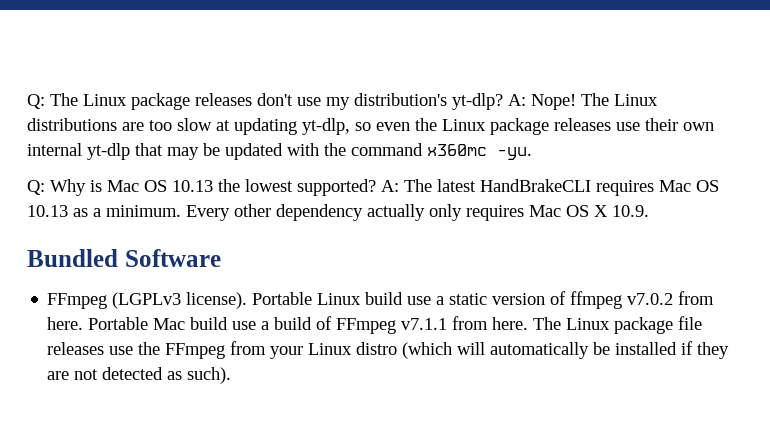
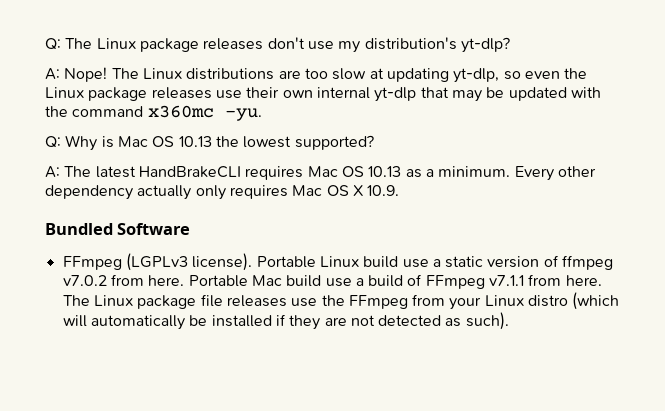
- Q: The Linux package releases don't use my distribution's yt-dlp? A: Nope!
+ Q: The Linux package releases don't use my distribution's yt-dlp?
+ A: Nope!
- Q: Why is Mac OS 10.13 the lowest supported? A: The latest HandBrakeCLI requires Mac OS 10.13 as a minimum.
+ Q: Why is Mac OS 10.13 the lowest supported?
+ A: The latest HandBrakeCLI requires Mac OS 10.13 as a minimum.

